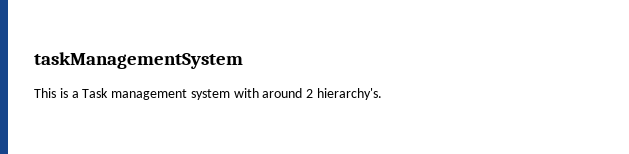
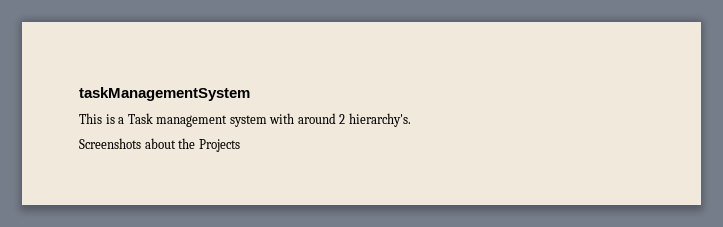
+ Screenshots about the Projects

